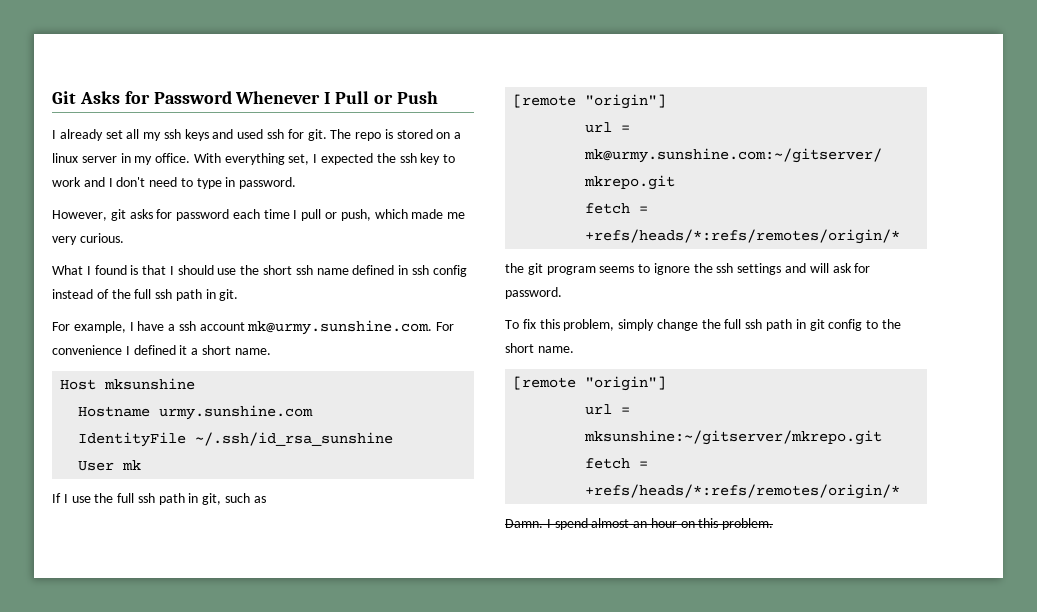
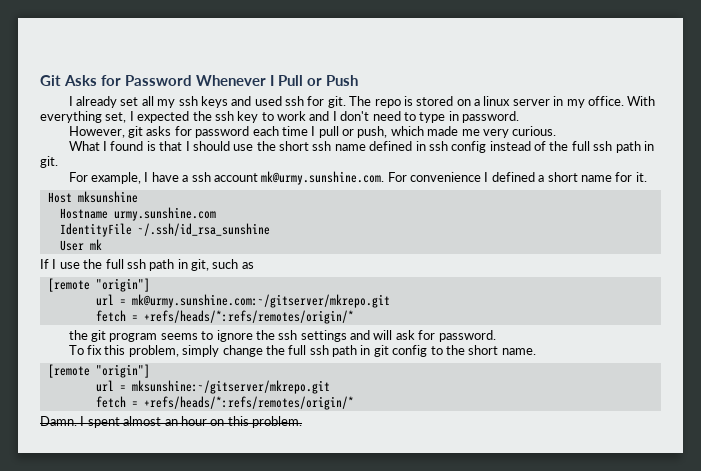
- For example, I have a ssh account mk@urmy.sunshine.com. For convenience I defined it a short name.
+ For example, I have a ssh account mk@urmy.sunshine.com. For convenience I defined a short name for it.
- I spend almost an hour on this problem.
+ I spent almost an hour on this problem.

